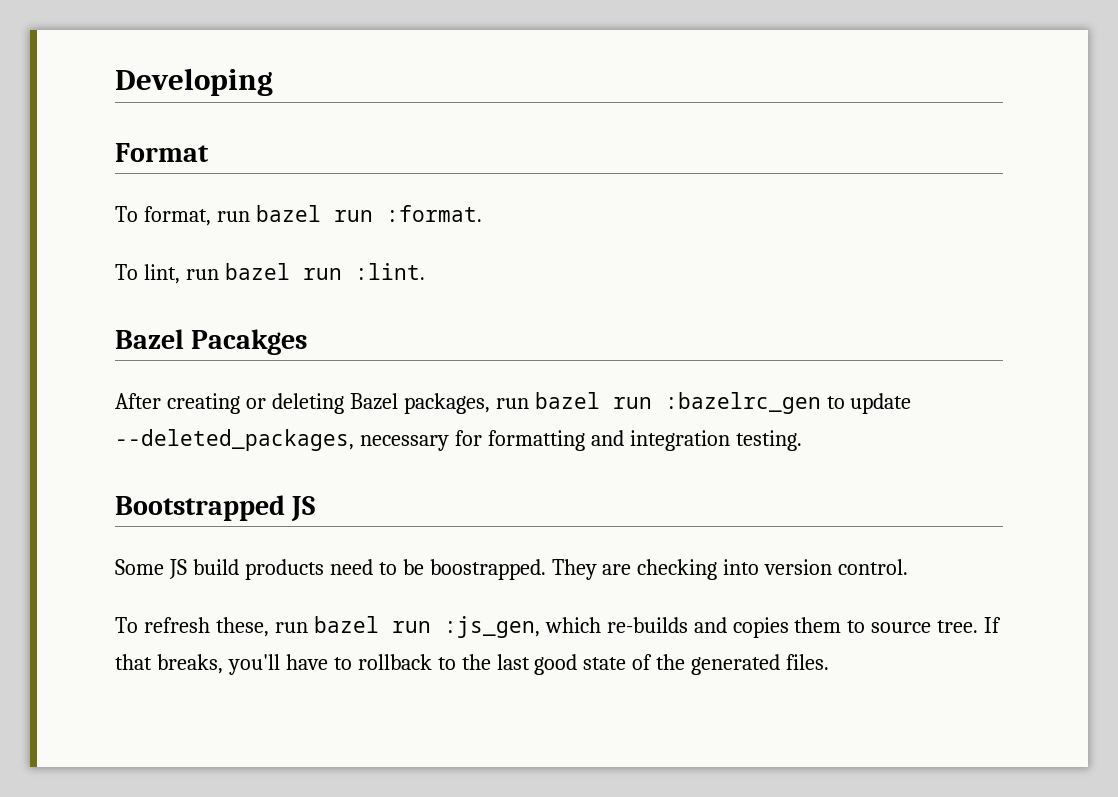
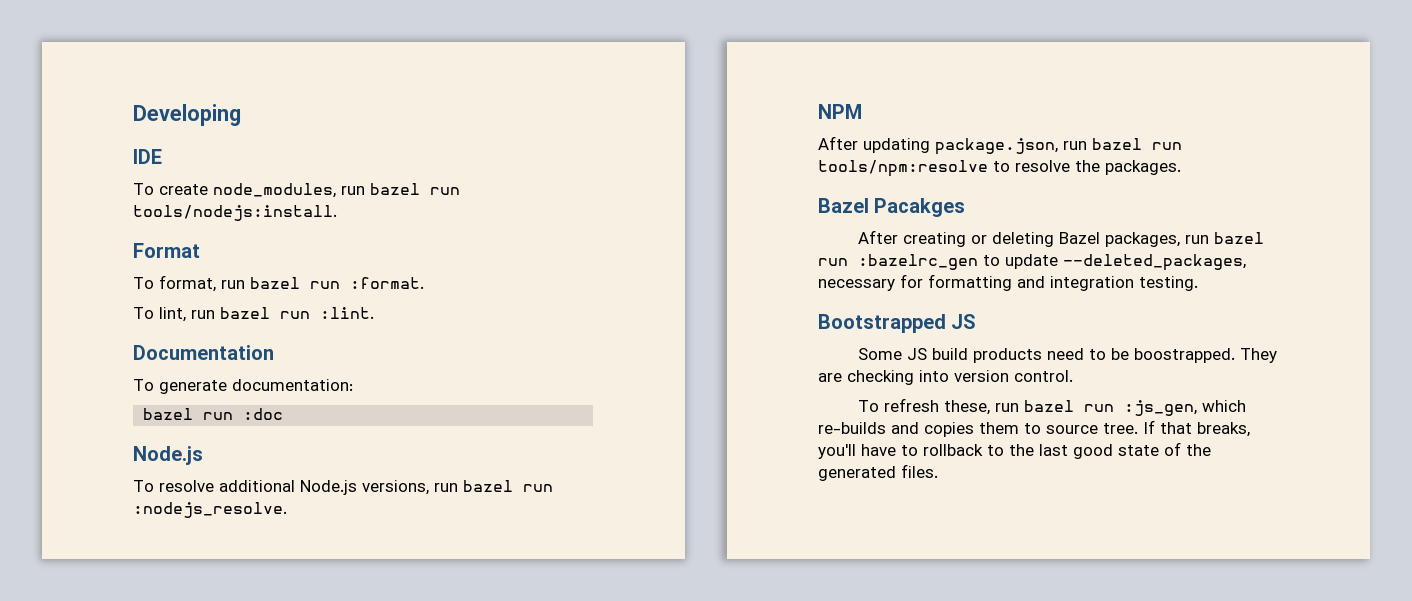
+ IDE
+ To create node_modules, run bazel run tools/nodejs:install.
+ Documentation
+ To generate documentation:
+ bazel run :doc
+ Node.js
+ To resolve additional Node.js versions, run bazel run :nodejs_resolve.
+ NPM
+ After updating package.json, run bazel run tools/npm:resolve to resolve the packages.

